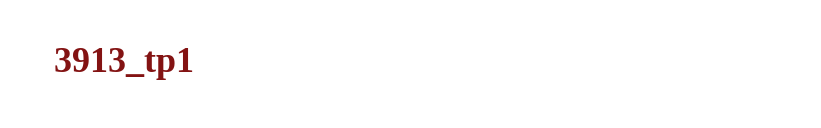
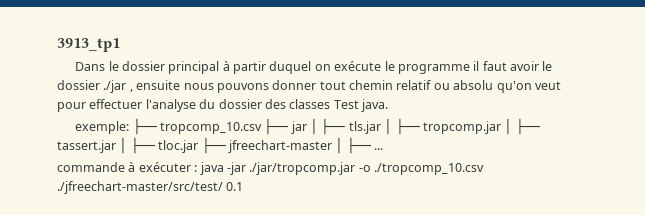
+ Dans le dossier principal à partir duquel on exécute le programme il faut avoir le dossier ./jar , ensuite nous pouvons donner tout chemin relatif ou absolu qu'on veut pour effectuer l'analyse du dossier des classes Test java.
+ exemple: ├── tropcomp_10.csv ├── jar │ ├── tls.jar │ ├── tropcomp.jar │ ├── tassert.jar │ ├── tloc.jar ├── jfreechart-master │ ├── ...
+ commande à exécuter : java -jar ./jar/tropcomp.jar -o ./tropcomp_10.csv ./jfreechart-master/src/test/ 0.1

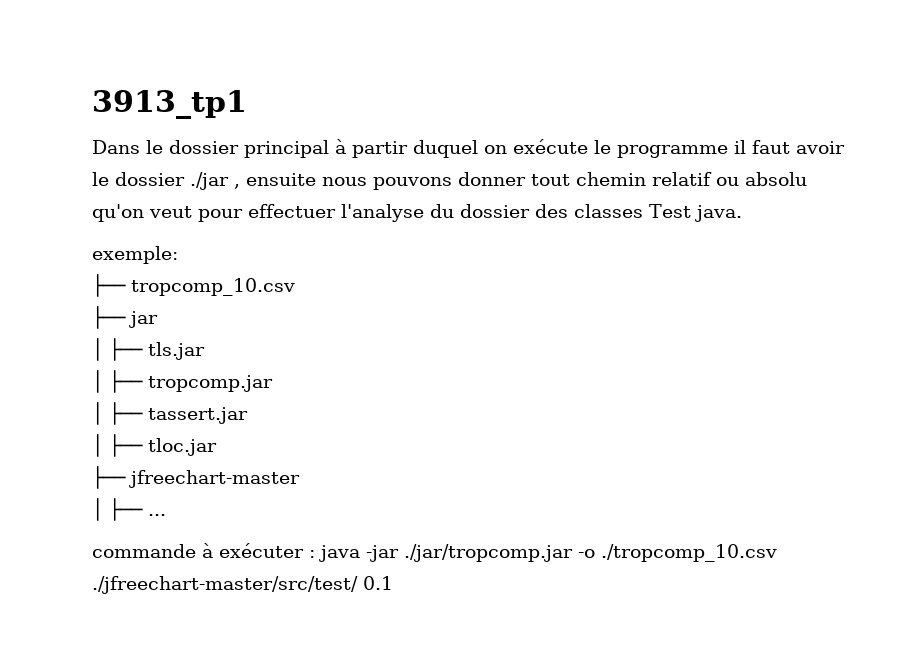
- exemple: ├── tropcomp_10.csv ├── jar │ ├── tls.jar │ ├── tropcomp.jar │ ├── tassert.jar │ ├── tloc.jar ├── jfreechart-master │ ├── ...
+ exemple:
+ ├── tropcomp_10.csv
+ ├── jar
+ │ ├── tls.jar
+ │ ├── tropcomp.jar
+ │ ├── tassert.jar
+ │ ├── tloc.jar
+ ├── jfreechart-master
+ │ ├── ...

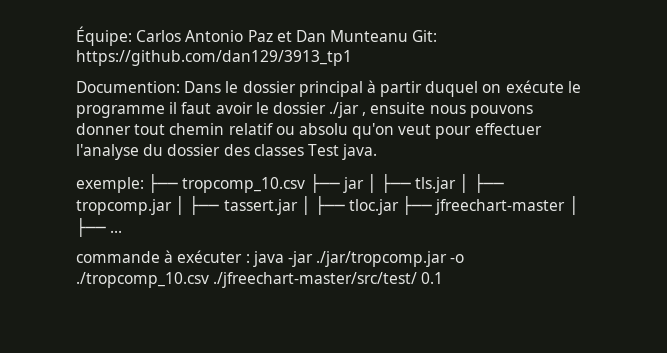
- 3913_tp1
- Dans le dossier principal à partir duquel on exécute le programme il faut avoir le dossier ./jar , ensuite nous pouvons donner tout chemin relatif ou absolu qu'on veut pour effectuer l'analyse du dossier des classes Test java.
+ Équipe: Carlos Antonio Paz et Dan Munteanu Git: https://github.com/dan129/3913_tp1
+ Documention: Dans le dossier principal à partir duquel on exécute le programme il faut avoir le dossier ./jar , ensuite nous pouvons donner tout chemin relatif ou absolu qu'on veut pour effectuer l'analyse du dossier des classes Test java.
- exemple:
- ├── tropcomp_10.csv
- ├── jar
- │ ├── tls.jar
- │ ├── tropcomp.jar
- │ ├── tassert.jar
- │ ├── tloc.jar
- ├── jfreechart-master
- │ ├── ...
+ exemple: ├── tropcomp_10.csv ├── jar │ ├── tls.jar │ ├── tropcomp.jar │ ├── tassert.jar │ ├── tloc.jar ├── jfreechart-master │ ├── ...

